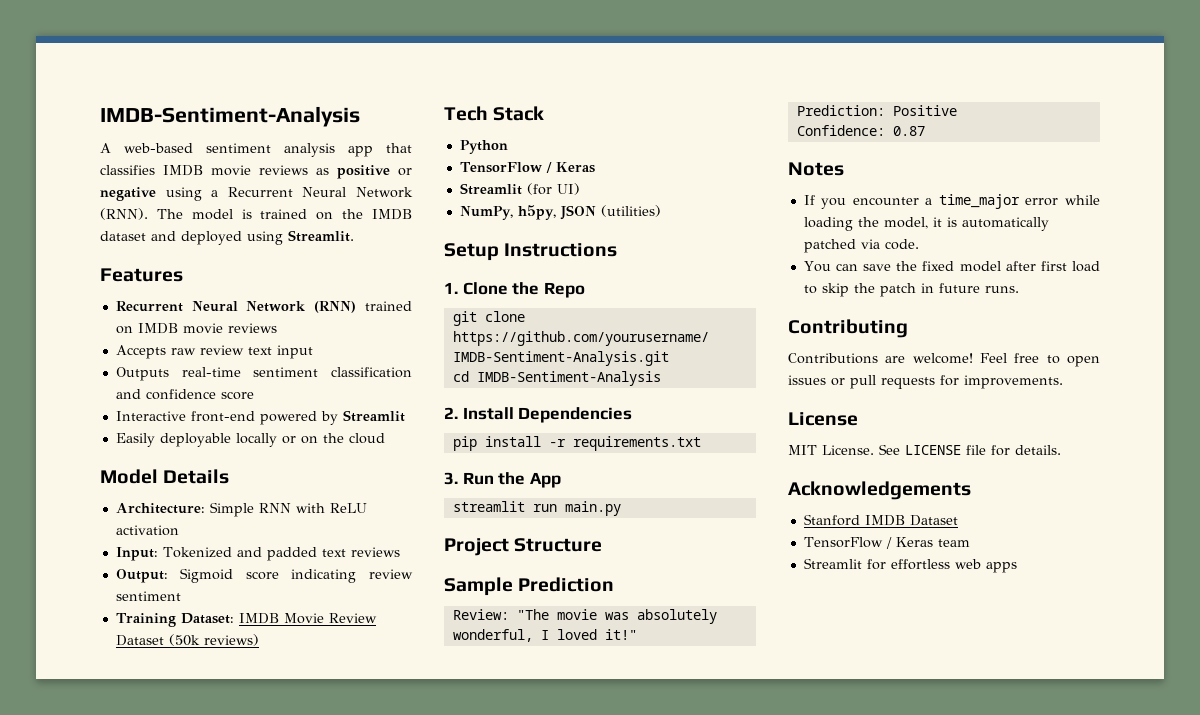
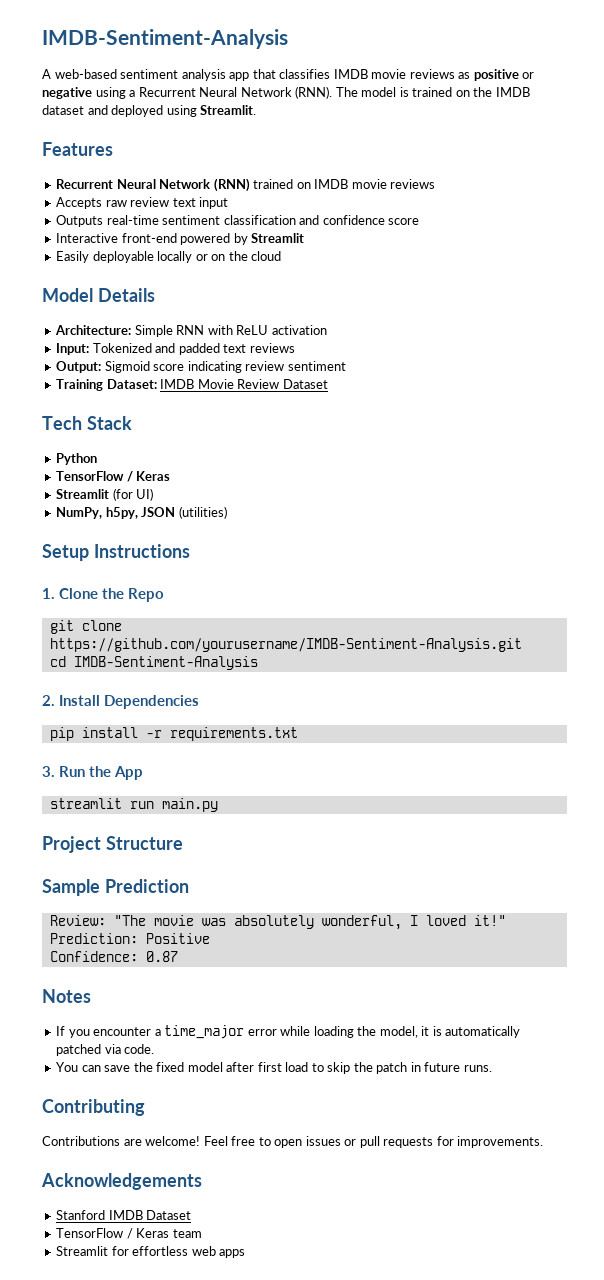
- Training Dataset: IMDB Movie Review Dataset (50k reviews)
+ Training Dataset: IMDB Movie Review Dataset
- License
- MIT License. See LICENSE file for details.

